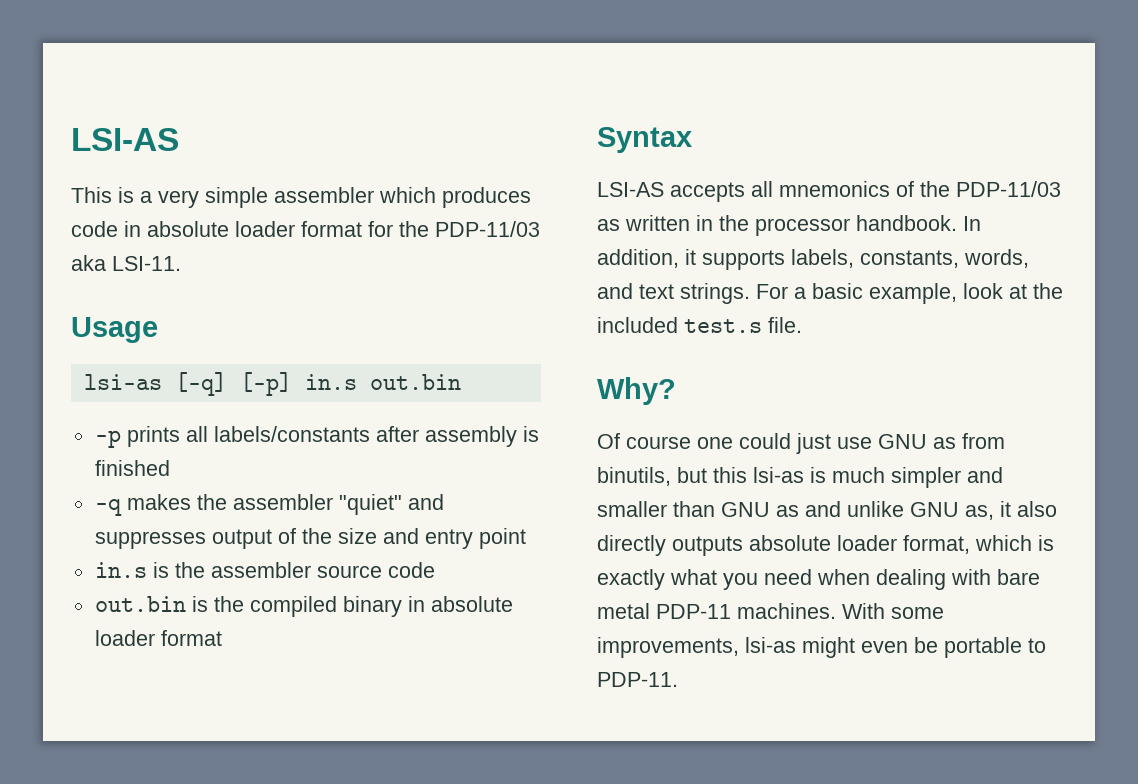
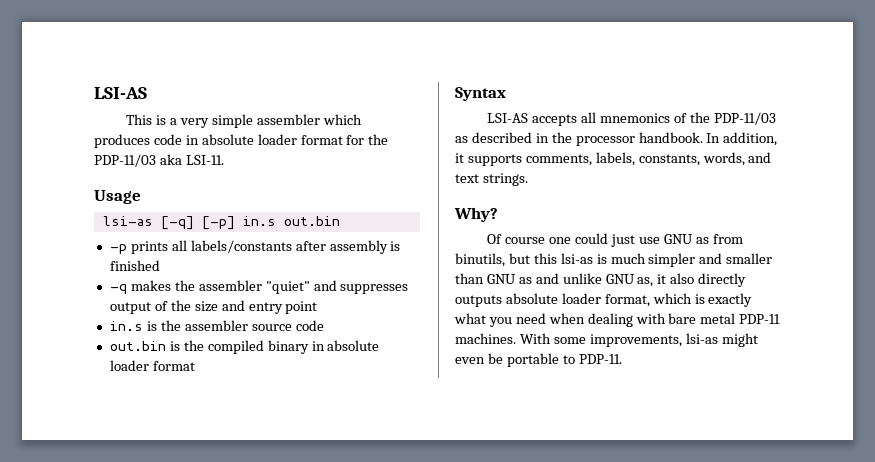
- LSI-AS accepts all mnemonics of the PDP-11/03 as written in the processor handbook.
+ LSI-AS accepts all mnemonics of the PDP-11/03 as described in the processor handbook.
- In addition, it supports labels, constants, words, and text strings. For a basic example, look at the included test.s file.
+ In addition, it supports comments, labels, constants, words, and text strings.

